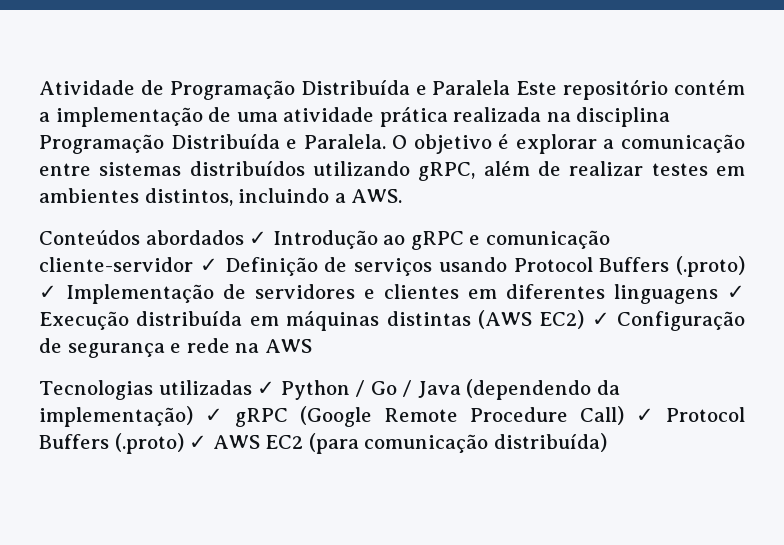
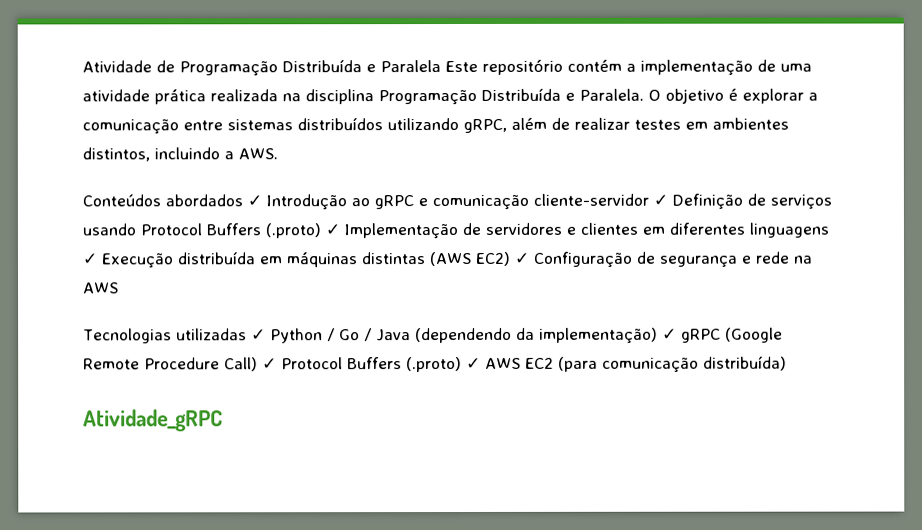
+ Atividade_gRPC

